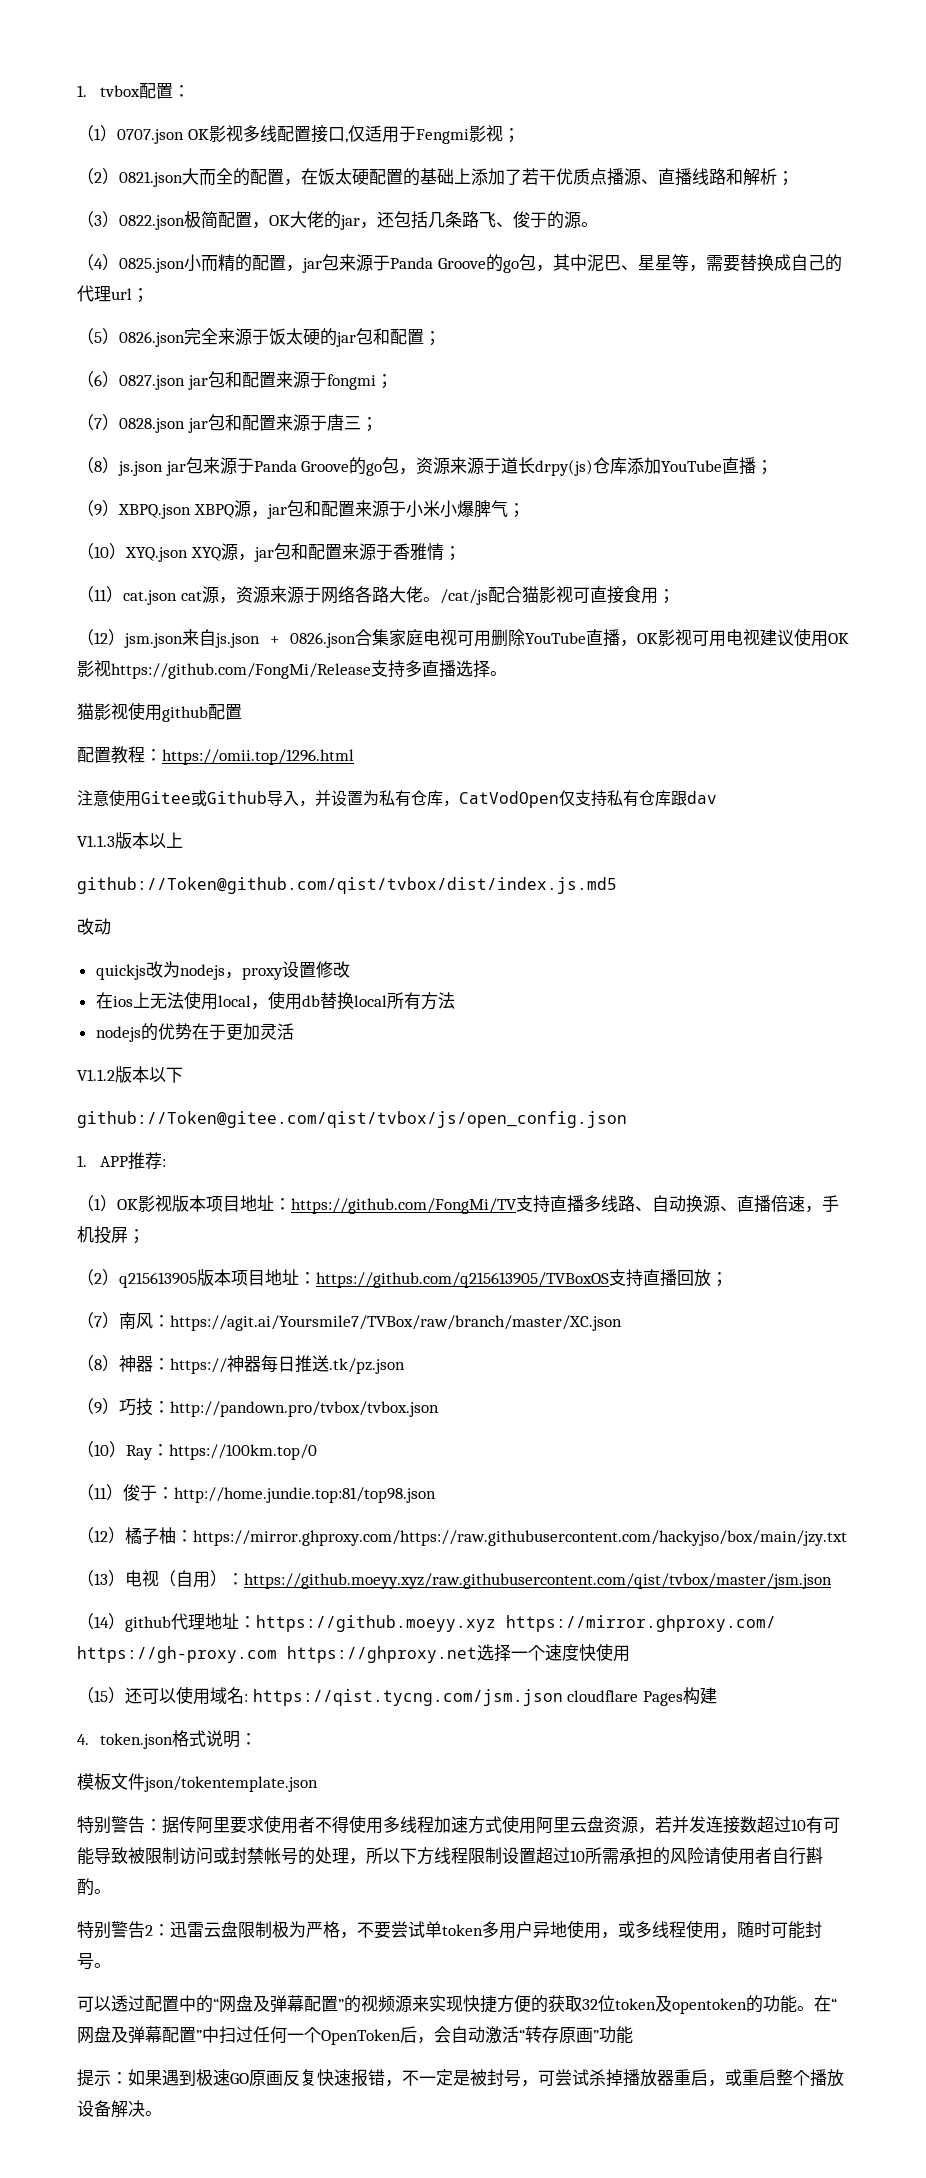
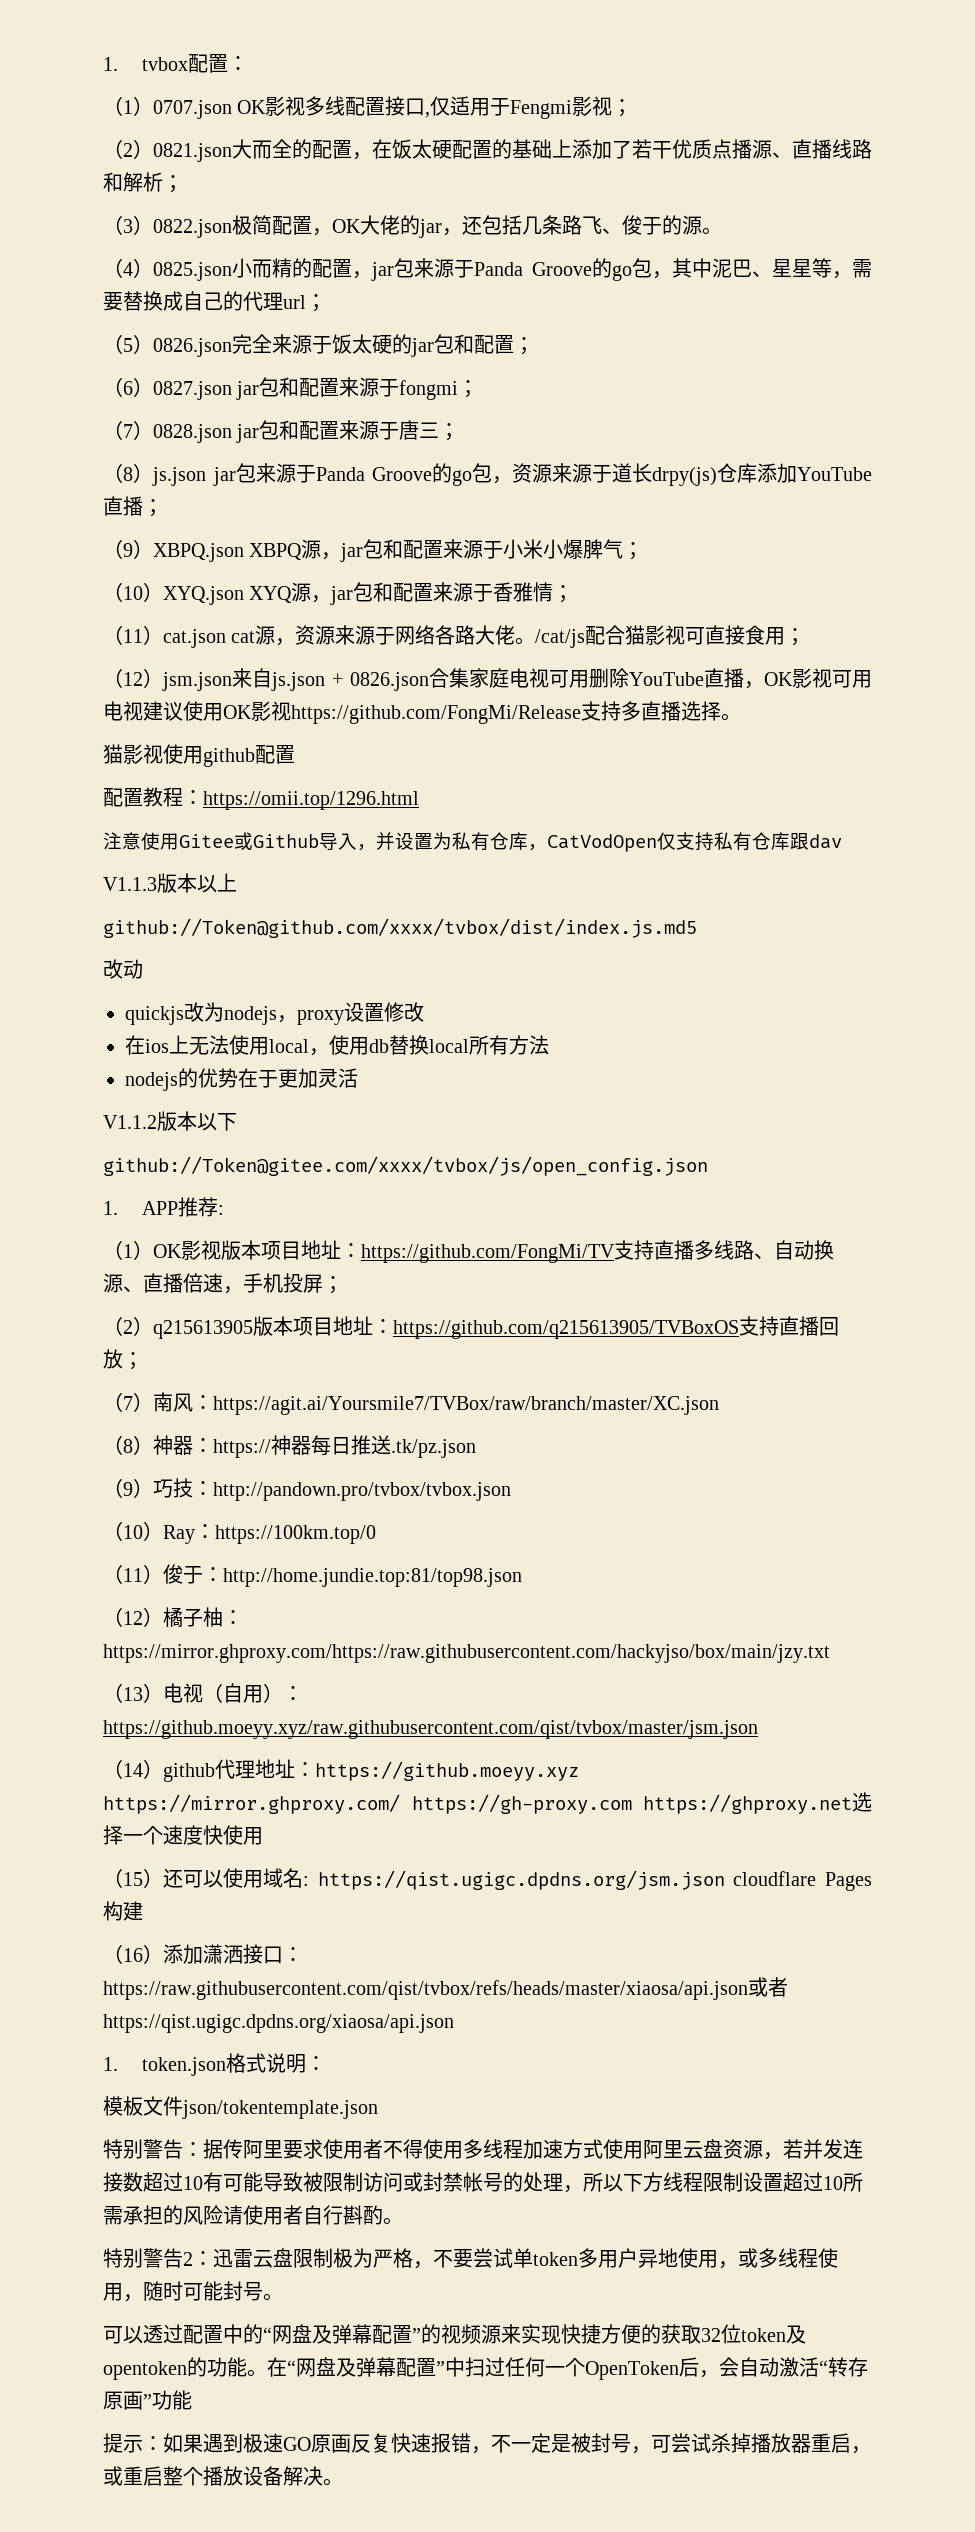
- github://Token@github.com/qist/tvbox/dist/index.js.md5
+ github://Token@github.com/xxxx/tvbox/dist/index.js.md5
- github://Token@gitee.com/qist/tvbox/js/open_config.json
+ github://Token@gitee.com/xxxx/tvbox/js/open_config.json
- （15）还可以使用域名: https://qist.tycng.com/jsm.json cloudflare Pages构建
+ （15）还可以使用域名: https://qist.ugigc.dpdns.org/jsm.json cloudflare Pages构建
- 4. token.json格式说明：
+ （16）添加潇洒接口：https://raw.githubusercontent.com/qist/tvbox/refs/heads/master/xiaosa/api.json或者https://qist.ugigc.dpdns.org/xiaosa/api.json
+ 1. token.json格式说明：

